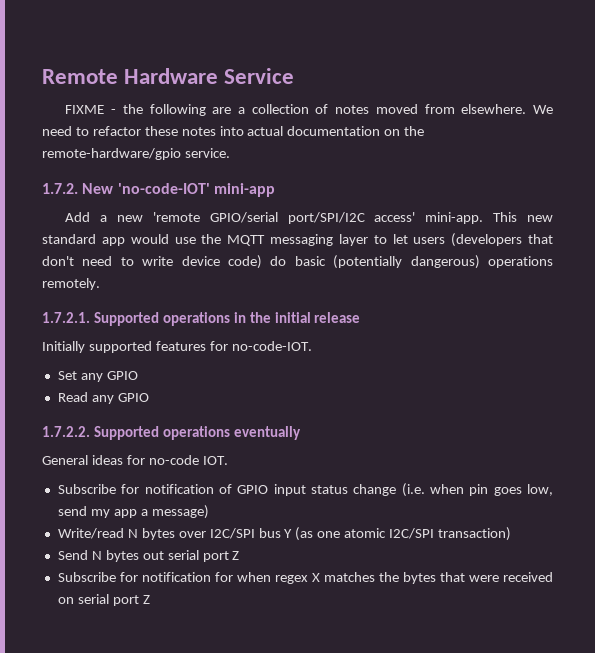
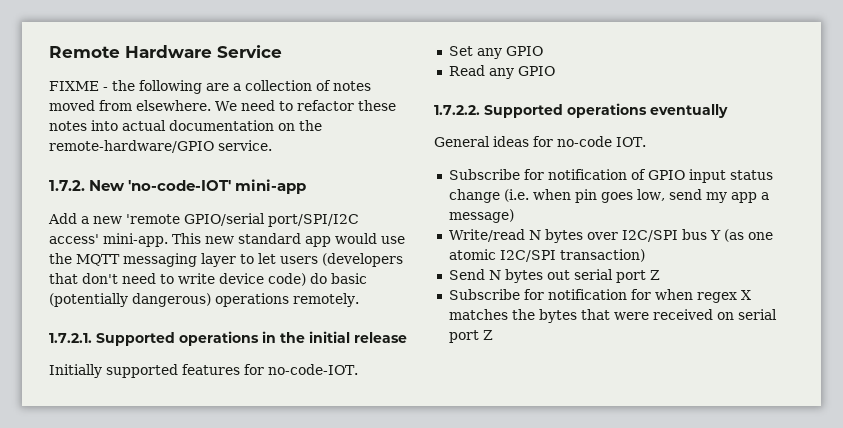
- We need to refactor these notes into actual documentation on the remote-hardware/gpio service.
+ We need to refactor these notes into actual documentation on the remote-hardware/GPIO service.

